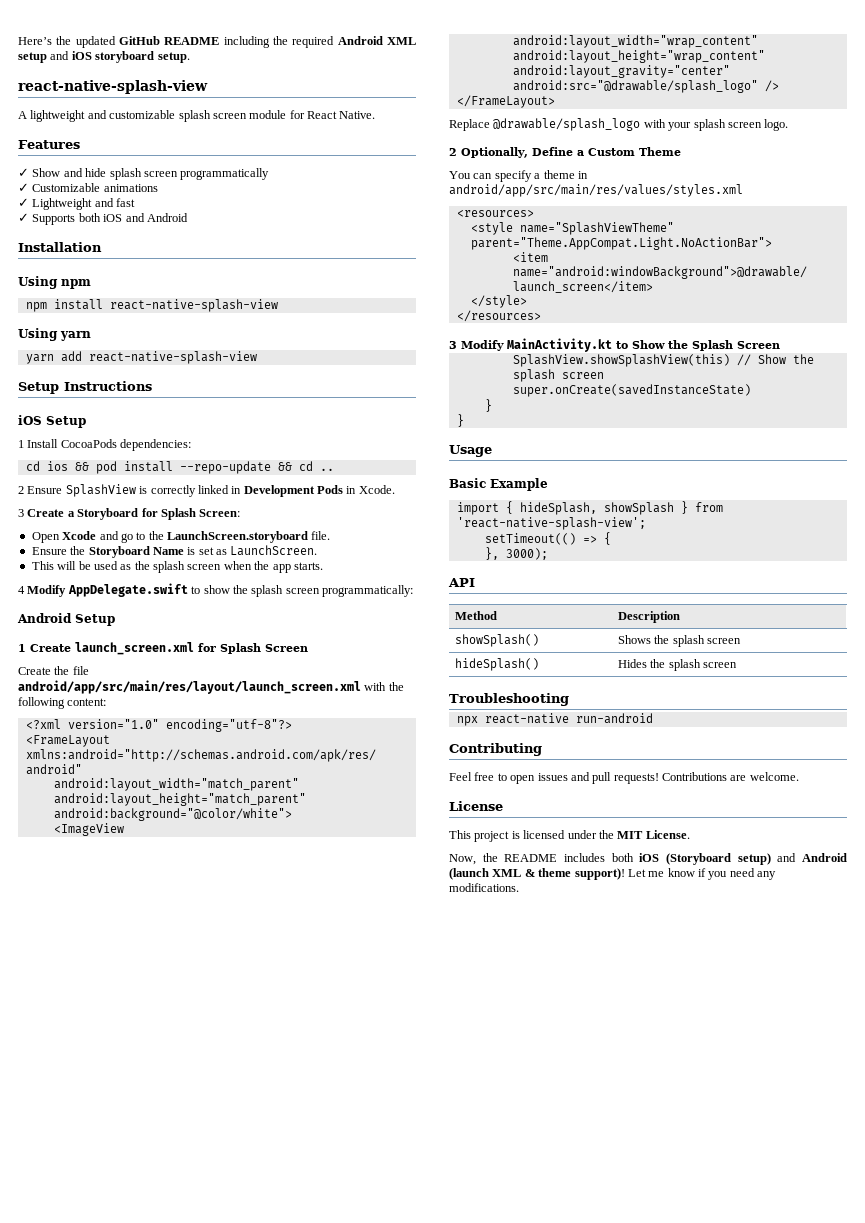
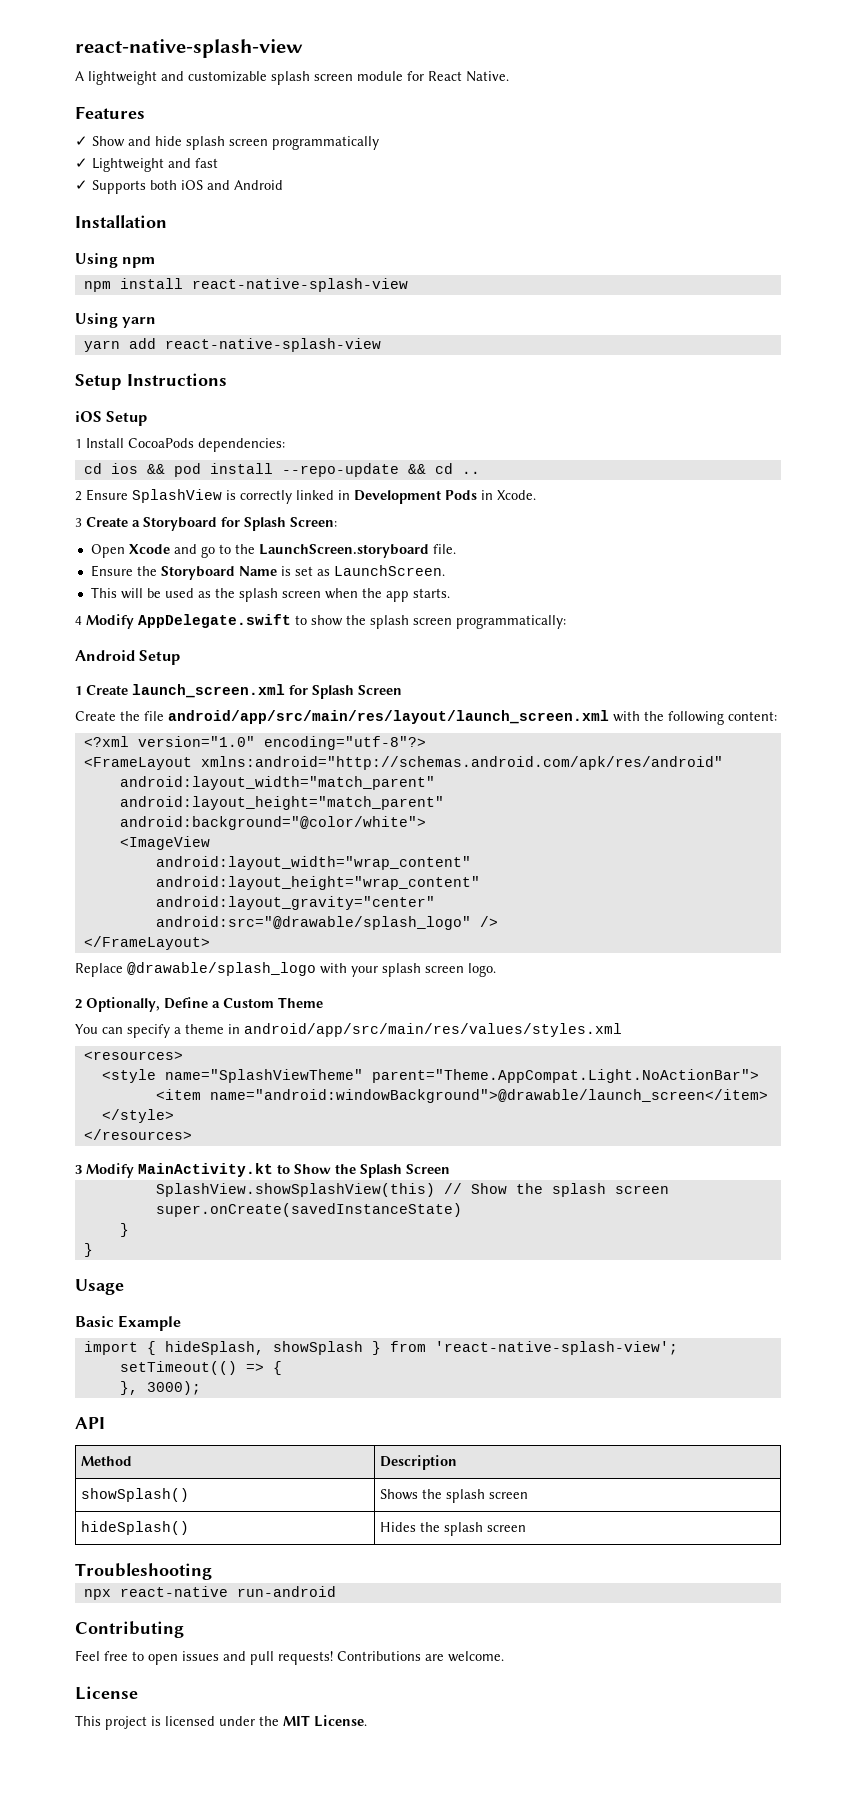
- Here’s the updated GitHub README including the required Android XML setup and iOS storyboard setup.
- ✓ Customizable animations
- Now, the README includes both iOS (Storyboard setup) and Android (launch XML & theme support)! Let me know if you need any modifications.

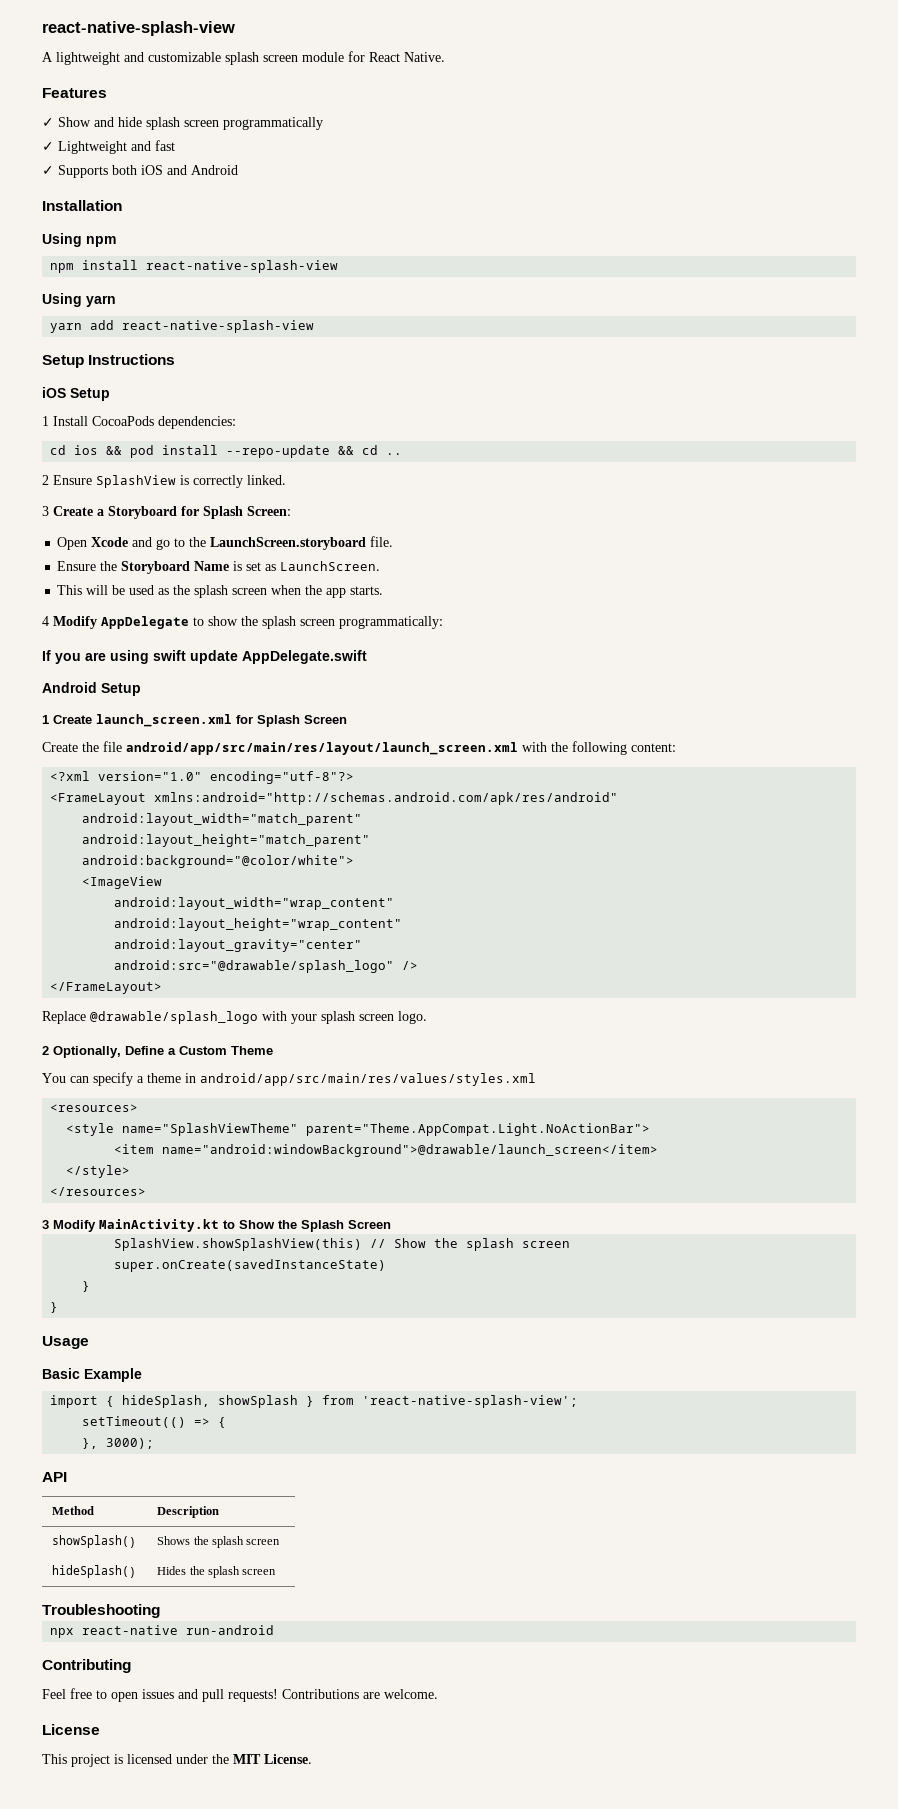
- 2 Ensure SplashView is correctly linked in Development Pods in Xcode.
+ 2 Ensure SplashView is correctly linked.
- 4 Modify AppDelegate.swift to show the splash screen programmatically:
+ 4 Modify AppDelegate to show the splash screen programmatically:
+ If you are using swift update AppDelegate.swift

